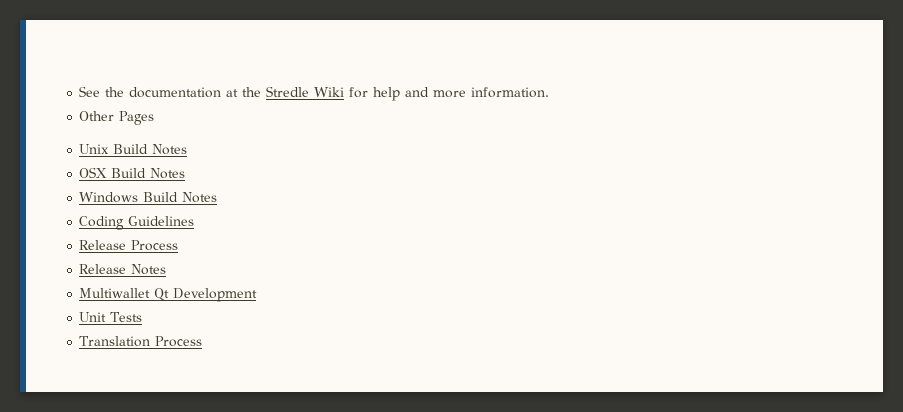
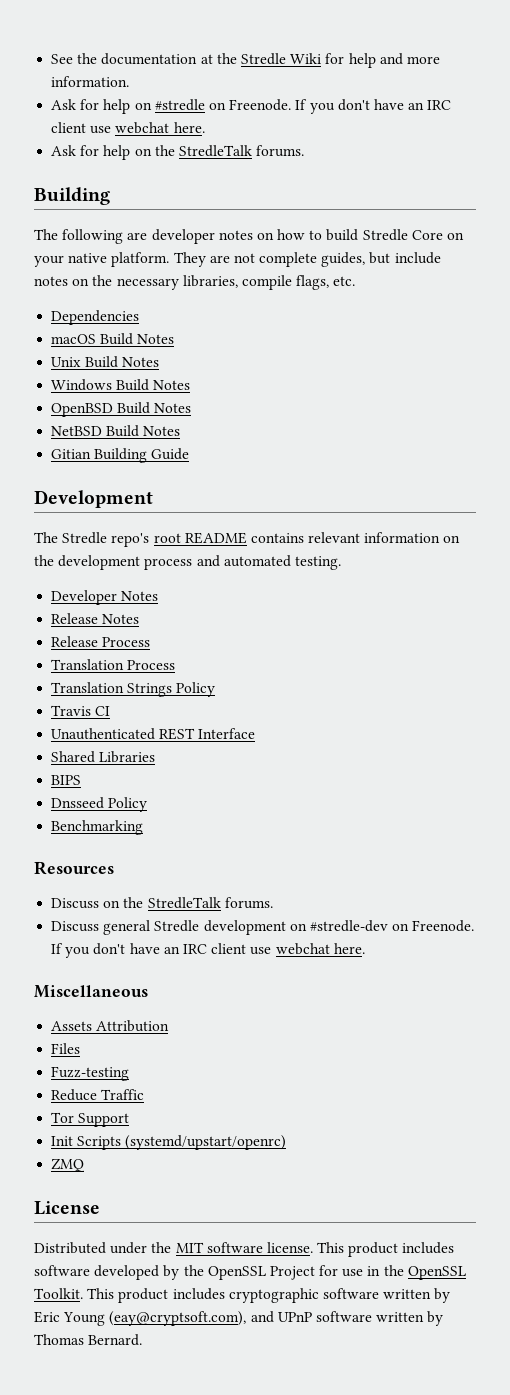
- Other Pages
+ Ask for help on #stredle on Freenode. If you don't have an IRC client use webchat here.
+ Ask for help on the StredleTalk forums.
+ Building
+ The following are developer notes on how to build Stredle Core on your native platform. They are not complete guides, but include notes on the necessary libraries, compile flags, etc.
+ Dependencies
+ macOS Build Notes
  Unix Build Notes
- OSX Build Notes
- Coding Guidelines
+ OpenBSD Build Notes
+ NetBSD Build Notes
+ Gitian Building Guide
+ Development
+ The Stredle repo's root README contains relevant information on the development process and automated testing.
+ Developer Notes
+ Release Notes
  Release Process
- Release Notes
- Multiwallet Qt Development
- Unit Tests
  Translation Process
+ Translation Strings Policy
+ Travis CI
+ Unauthenticated REST Interface
+ Shared Libraries
+ BIPS
+ Dnsseed Policy
+ Benchmarking
+ Resources
+ Discuss on the StredleTalk forums.
+ Discuss general Stredle development on #stredle-dev on Freenode. If you don't have an IRC client use webchat here.
+ Miscellaneous
+ Assets Attribution
+ Files
+ Fuzz-testing
+ Reduce Traffic
+ Tor Support
+ Init Scripts (systemd/upstart/openrc)
+ ZMQ
+ License
+ Distributed under the MIT software license. This product includes software developed by the OpenSSL Project for use in the OpenSSL Toolkit. This product includes cryptographic software written by Eric Young (eay@cryptsoft.com), and UPnP software written by Thomas Bernard.

